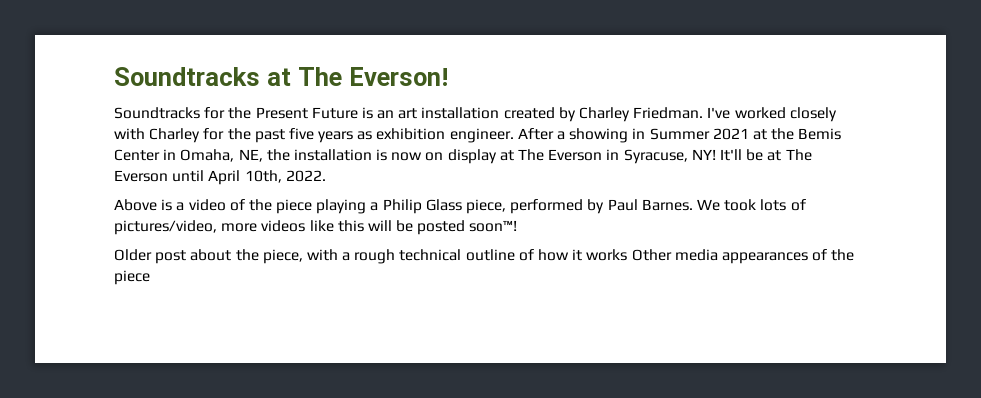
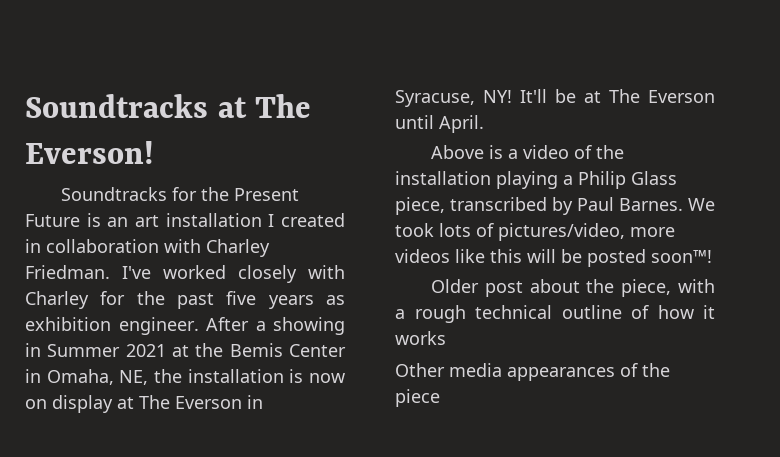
- Soundtracks for the Present Future is an art installation created by Charley Friedman.
+ Soundtracks for the Present Future is an art installation I created in collaboration with Charley Friedman.
- It'll be at The Everson until April 10th, 2022.
+ It'll be at The Everson until April.
- Above is a video of the piece playing a Philip Glass piece, performed by Paul Barnes.
+ Above is a video of the installation playing a Philip Glass piece, transcribed by Paul Barnes.
- Older post about the piece, with a rough technical outline of how it works Other media appearances of the piece
+ Older post about the piece, with a rough technical outline of how it works
+ Other media appearances of the piece

